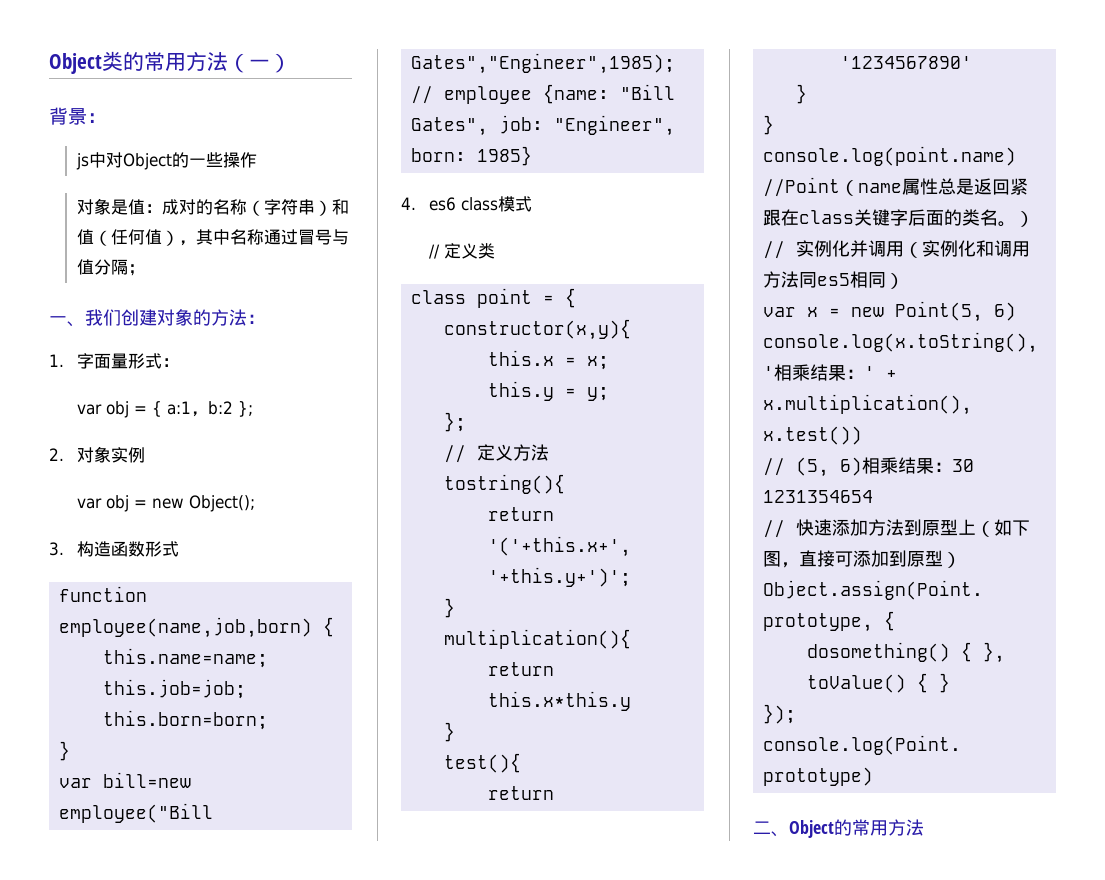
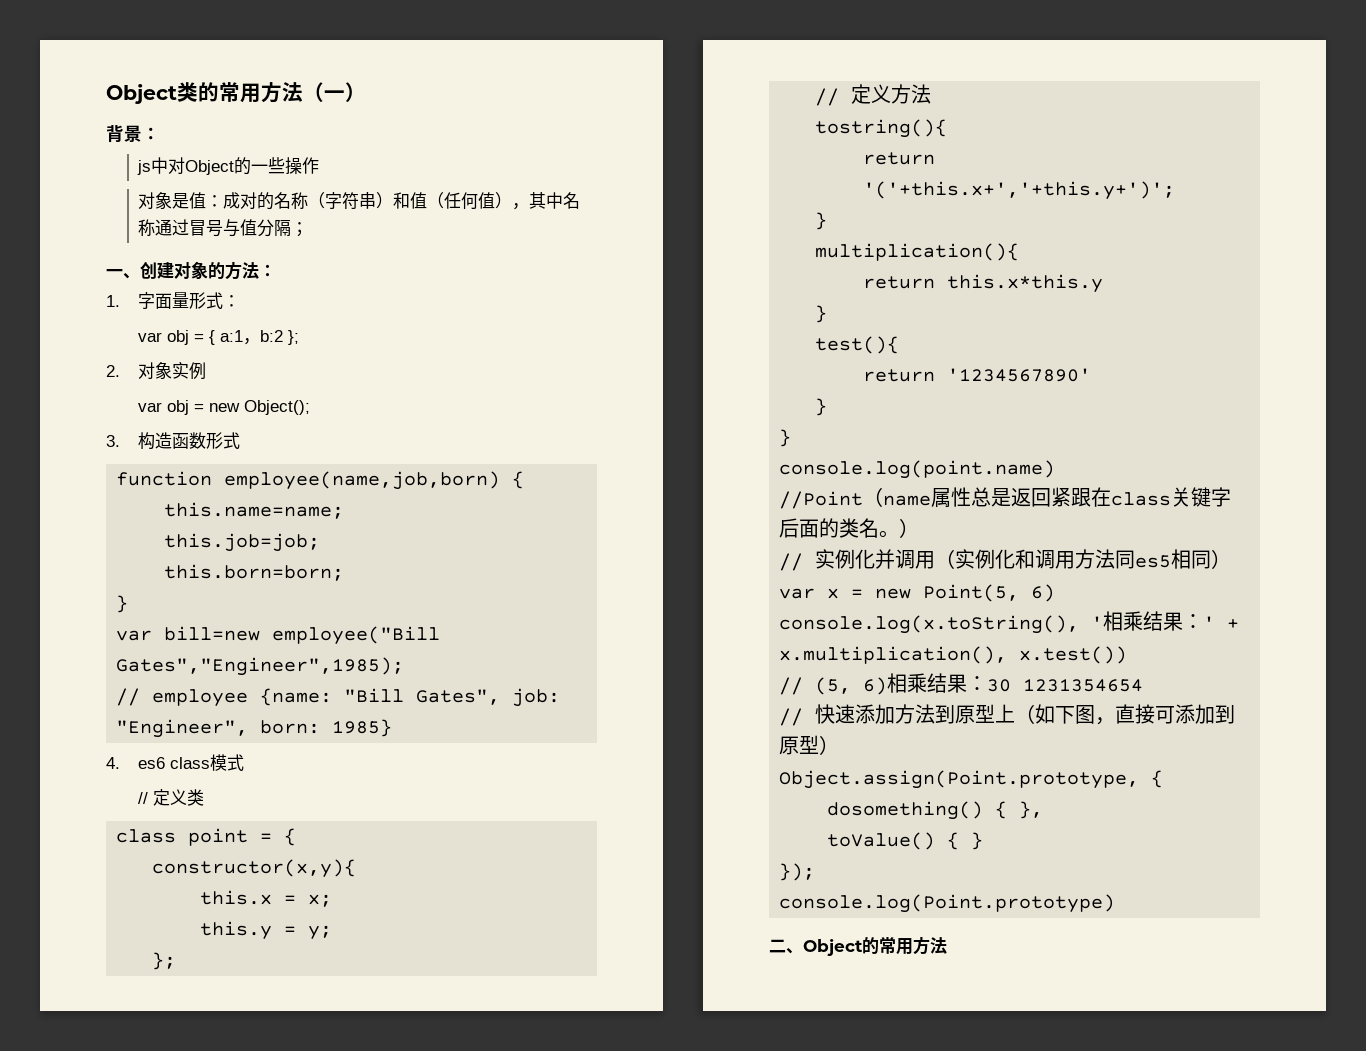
- 一、我们创建对象的方法：
+ 一、创建对象的方法：

